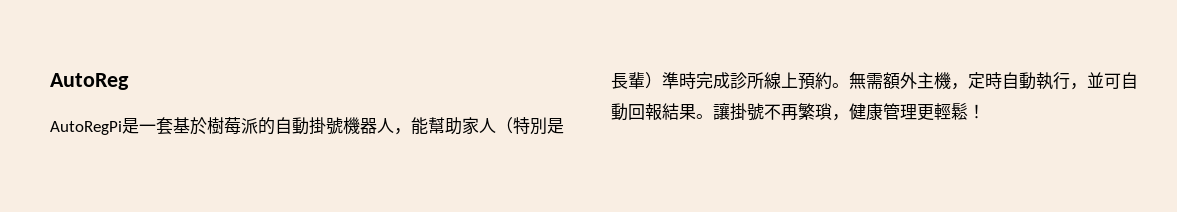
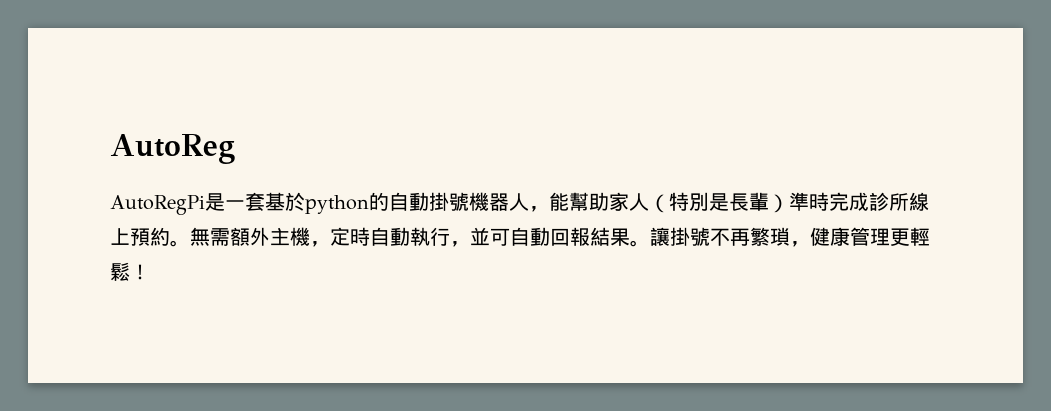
- AutoRegPi是一套基於樹莓派的自動掛號機器人，能幫助家人（特別是長輩）準時完成診所線上預約。
+ AutoRegPi是一套基於python的自動掛號機器人，能幫助家人（特別是長輩）準時完成診所線上預約。

